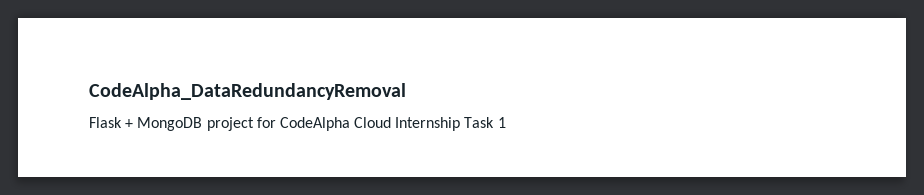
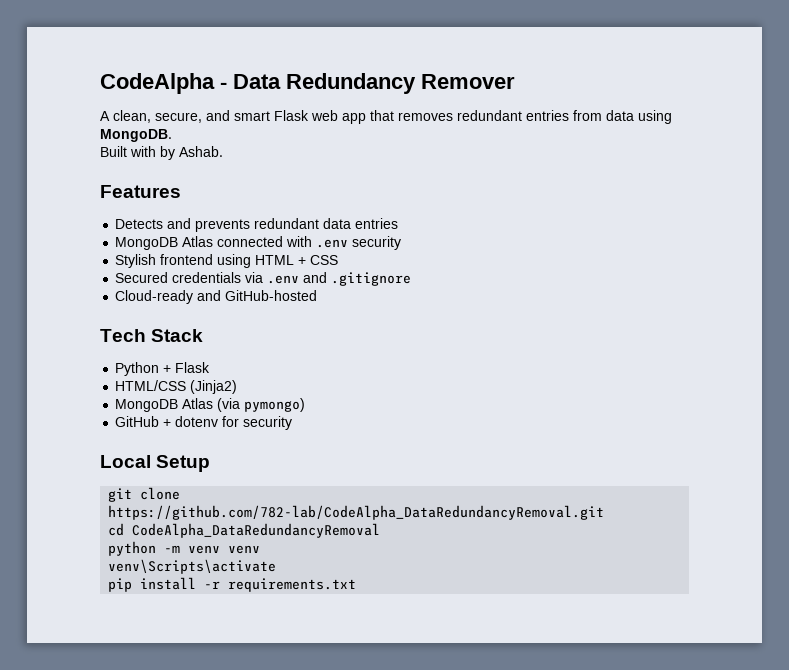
- CodeAlpha_DataRedundancyRemoval
- Flask + MongoDB project for CodeAlpha Cloud Internship Task 1
+ CodeAlpha - Data Redundancy Remover
+ A clean, secure, and smart Flask web app that removes redundant entries from data using MongoDB.
+ Built with by Ashab.
+ Features
+ Detects and prevents redundant data entries
+ MongoDB Atlas connected with .env security
+ Stylish frontend using HTML + CSS
+ Secured credentials via .env and .gitignore
+ Cloud-ready and GitHub-hosted
+ Tech Stack
+ Python + Flask
+ HTML/CSS (Jinja2)
+ MongoDB Atlas (via pymongo)
+ GitHub + dotenv for security
+ Local Setup
+ git clone https://github.com/782-lab/CodeAlpha_DataRedundancyRemoval.git
+ cd CodeAlpha_DataRedundancyRemoval
+ python -m venv venv
+ venv\Scripts\activate
+ pip install -r requirements.txt

